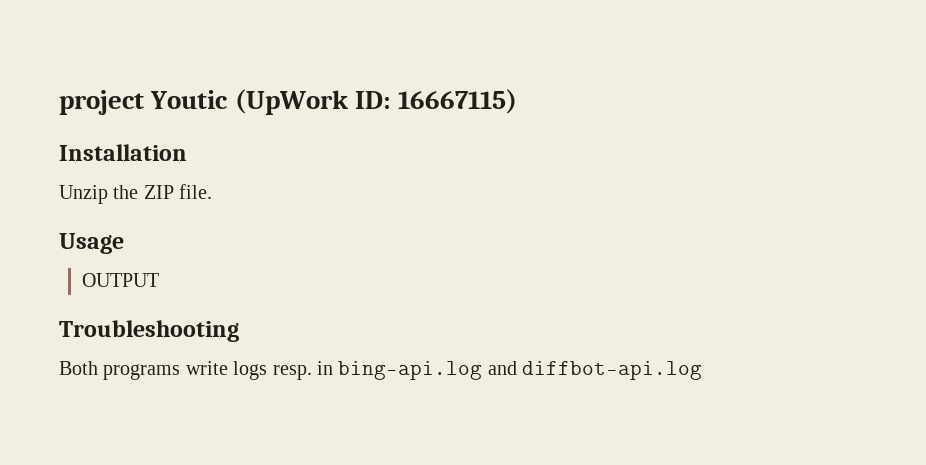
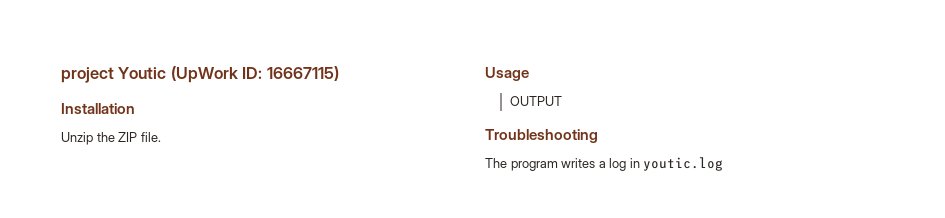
- Both programs write logs resp. in bing-api.log and diffbot-api.log
+ The program writes a log in youtic.log

